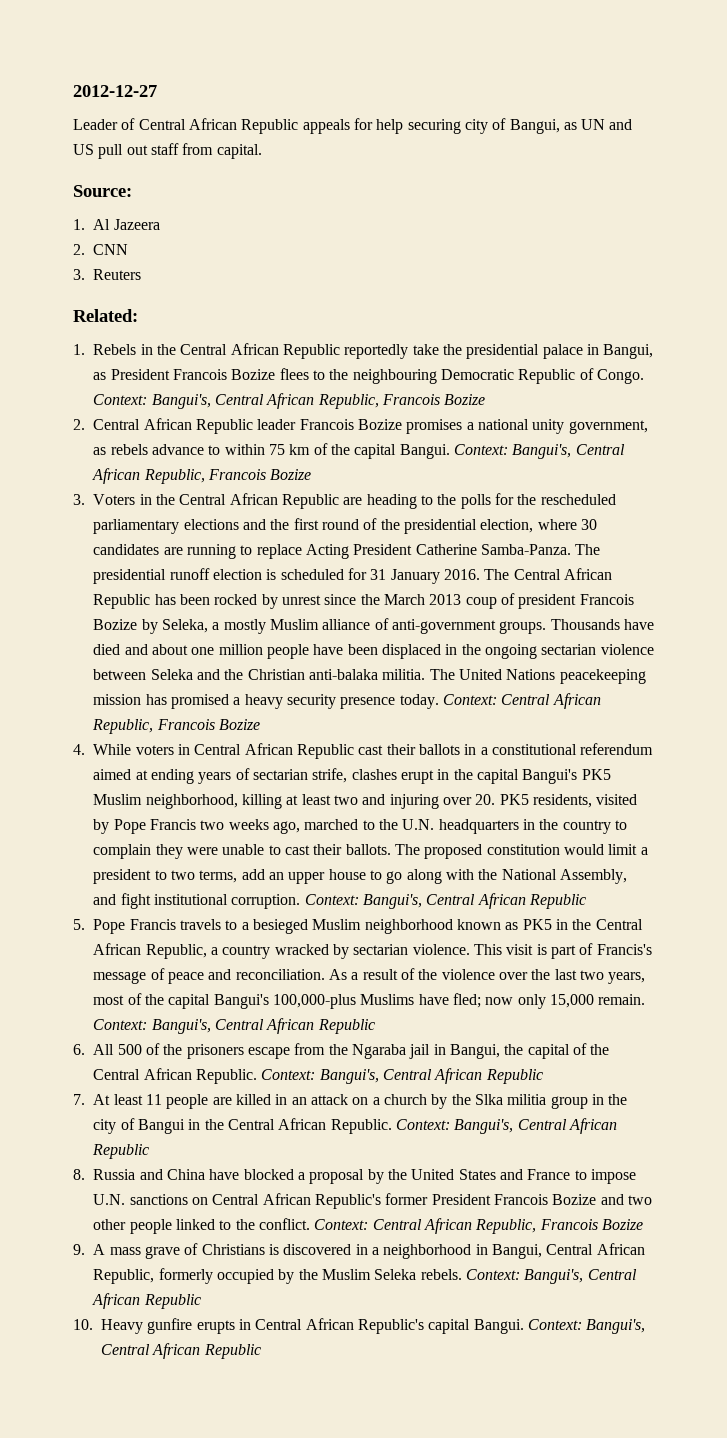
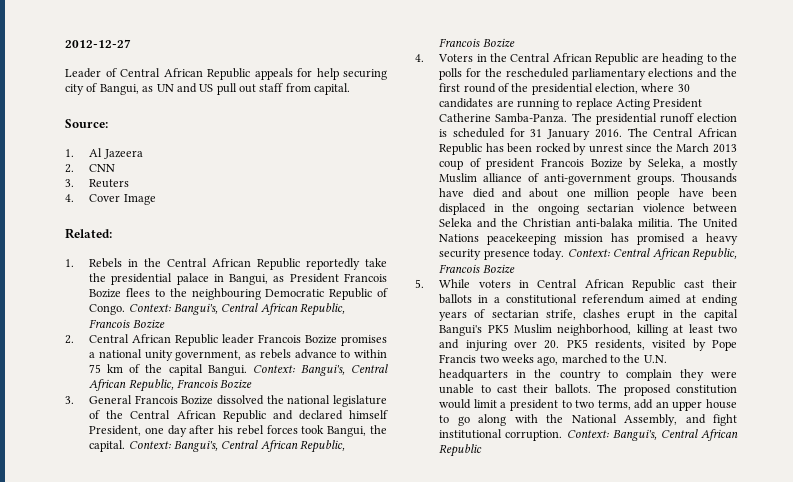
+ 4. Cover Image
- 3. Voters in the Central African Republic are heading to the polls for the rescheduled parliamentary elections and the first round of the presidential election, where 30 candidates are running to replace Acting President Catherine Samba-Panza.
+ 3. General Francois Bozize dissolved the national legislature of the Central African Republic and declared himself President, one day after his rebel forces took Bangui, the capital. Context: Bangui's, Central African Republic, Francois Bozize
+ 4. Voters in the Central African Republic are heading to the polls for the rescheduled parliamentary elections and the first round of the presidential election, where 30 candidates are running to replace Acting President Catherine Samba-Panza.
- 4. While voters in Central African Republic cast their ballots in a constitutional referendum aimed at ending years of sectarian strife, clashes erupt in the capital Bangui's PK5 Muslim neighborhood, killing at least two and injuring over 20. PK5 residents, visited by Pope Francis two weeks ago, marched to the U.N. headquarters in the country to complain they were unable to cast their ballots.
+ 5. While voters in Central African Republic cast their ballots in a constitutional referendum aimed at ending years of sectarian strife, clashes erupt in the capital Bangui's PK5 Muslim neighborhood, killing at least two and injuring over 20. PK5 residents, visited by Pope Francis two weeks ago, marched to the U.N. headquarters in the country to complain they were unable to cast their ballots.
- 5. Pope Francis travels to a besieged Muslim neighborhood known as PK5 in the Central African Republic, a country wracked by sectarian violence. This visit is part of Francis's message of peace and reconciliation. As a result of the violence over the last two years, most of the capital Bangui's 100,000-plus Muslims have fled; now only 15,000 remain. Context: Bangui's, Central African Republic
- 6. All 500 of the prisoners escape from the Ngaraba jail in Bangui, the capital of the Central African Republic. Context: Bangui's, Central African Republic
- 7. At least 11 people are killed in an attack on a church by the Slka militia group in the city of Bangui in the Central African Republic. Context: Bangui's, Central African Republic
- 8. Russia and China have blocked a proposal by the United States and France to impose U.N. sanctions on Central African Republic's former President Francois Bozize and two other people linked to the conflict. Context: Central African Republic, Francois Bozize
- 9. A mass grave of Christians is discovered in a neighborhood in Bangui, Central African Republic, formerly occupied by the Muslim Seleka rebels. Context: Bangui's, Central African Republic
- 10. Heavy gunfire erupts in Central African Republic's capital Bangui. Context: Bangui's, Central African Republic

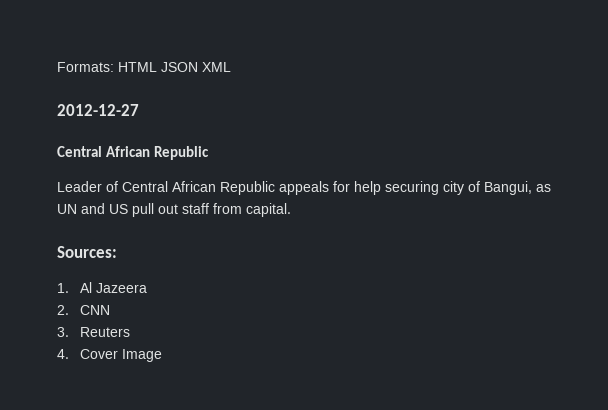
+ Formats: HTML JSON XML
  2012-12-27
+ Central African Republic
- Source:
+ Sources:
- Related:
- 1. Rebels in the Central African Republic reportedly take the presidential palace in Bangui, as President Francois Bozize flees to the neighbouring Democratic Republic of Congo. Context: Bangui's, Central African Republic, Francois Bozize
- 2. Central African Republic leader Francois Bozize promises a national unity government, as rebels advance to within 75 km of the capital Bangui. Context: Bangui's, Central African Republic, Francois Bozize
- 3. General Francois Bozize dissolved the national legislature of the Central African Republic and declared himself President, one day after his rebel forces took Bangui, the capital. Context: Bangui's, Central African Republic, Francois Bozize
- 4. Voters in the Central African Republic are heading to the polls for the rescheduled parliamentary elections and the first round of the presidential election, where 30 candidates are running to replace Acting President Catherine Samba-Panza. The presidential runoff election is scheduled for 31 January 2016. The Central African Republic has been rocked by unrest since the March 2013 coup of president Francois Bozize by Seleka, a mostly Muslim alliance of anti-government groups. Thousands have died and about one million people have been displaced in the ongoing sectarian violence between Seleka and the Christian anti-balaka militia. The United Nations peacekeeping mission has promised a heavy security presence today. Context: Central African Republic, Francois Bozize
- 5. While voters in Central African Republic cast their ballots in a constitutional referendum aimed at ending years of sectarian strife, clashes erupt in the capital Bangui's PK5 Muslim neighborhood, killing at least two and injuring over 20. PK5 residents, visited by Pope Francis two weeks ago, marched to the U.N. headquarters in the country to complain they were unable to cast their ballots. The proposed constitution would limit a president to two terms, add an upper house to go along with the National Assembly, and fight institutional corruption. Context: Bangui's, Central African Republic

